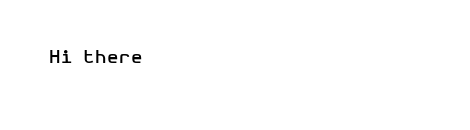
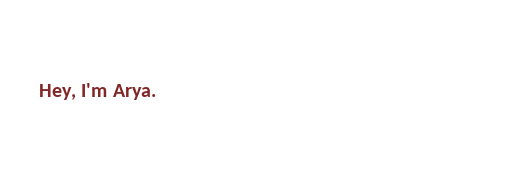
- Hi there
+ Hey, I'm Arya.

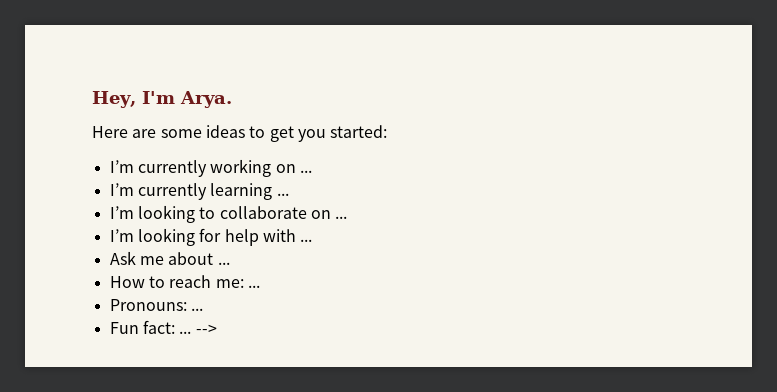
+ Here are some ideas to get you started:
+ I’m currently working on ...
+ I’m currently learning ...
+ I’m looking to collaborate on ...
+ I’m looking for help with ...
+ Ask me about ...
+ How to reach me: ...
+ Pronouns: ...
+ Fun fact: ... -->

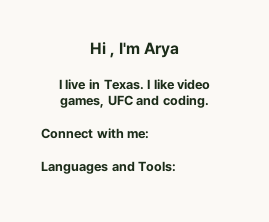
- Hey, I'm Arya.
- Here are some ideas to get you started:
- I’m currently working on ...
- I’m currently learning ...
- I’m looking to collaborate on ...
- I’m looking for help with ...
- Ask me about ...
- How to reach me: ...
- Pronouns: ...
- Fun fact: ... -->
+ Hi , I'm Arya
+ I live in Texas. I like video games, UFC and coding.
+ Connect with me:
+ Languages and Tools:

